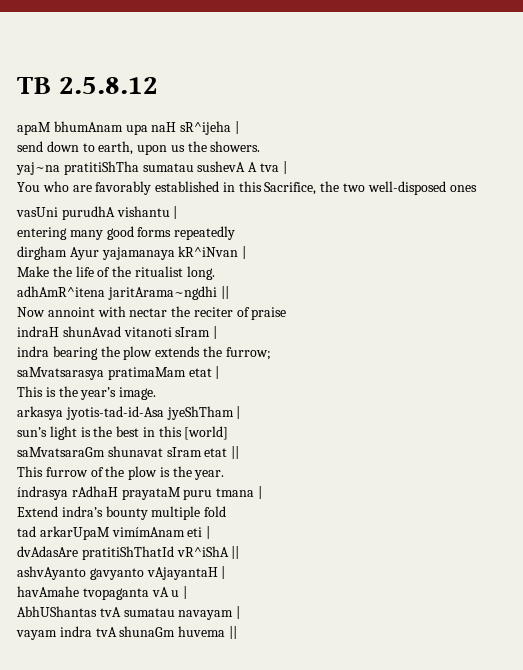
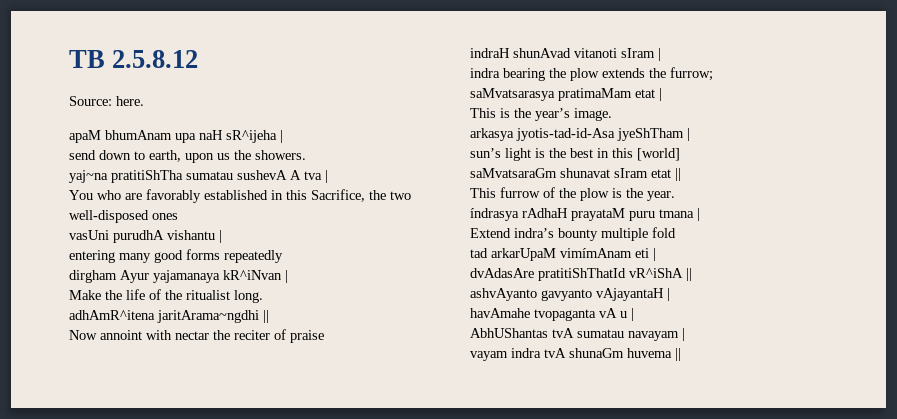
+ Source: here.

